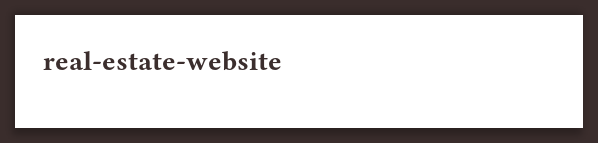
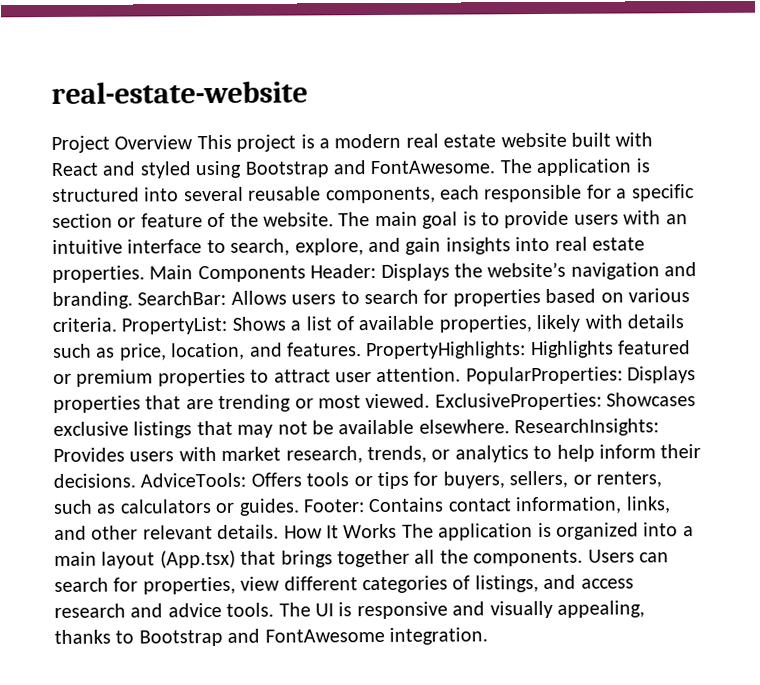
+ Project Overview This project is a modern real estate website built with React and styled using Bootstrap and FontAwesome. The application is structured into several reusable components, each responsible for a specific section or feature of the website. The main goal is to provide users with an intuitive interface to search, explore, and gain insights into real estate properties. Main Components Header: Displays the website’s navigation and branding. SearchBar: Allows users to search for properties based on various criteria. PropertyList: Shows a list of available properties, likely with details such as price, location, and features. PropertyHighlights: Highlights featured or premium properties to attract user attention. PopularProperties: Displays properties that are trending or most viewed. ExclusiveProperties: Showcases exclusive listings that may not be available elsewhere. ResearchInsights: Provides users with market research, trends, or analytics to help inform their decisions. AdviceTools: Offers tools or tips for buyers, sellers, or renters, such as calculators or guides. Footer: Contains contact information, links, and other relevant details. How It Works The application is organized into a main layout (App.tsx) that brings together all the components. Users can search for properties, view different categories of listings, and access research and advice tools. The UI is responsive and visually appealing, thanks to Bootstrap and FontAwesome integration.

